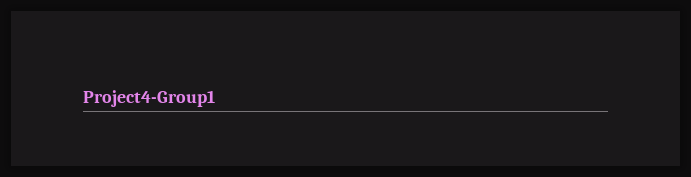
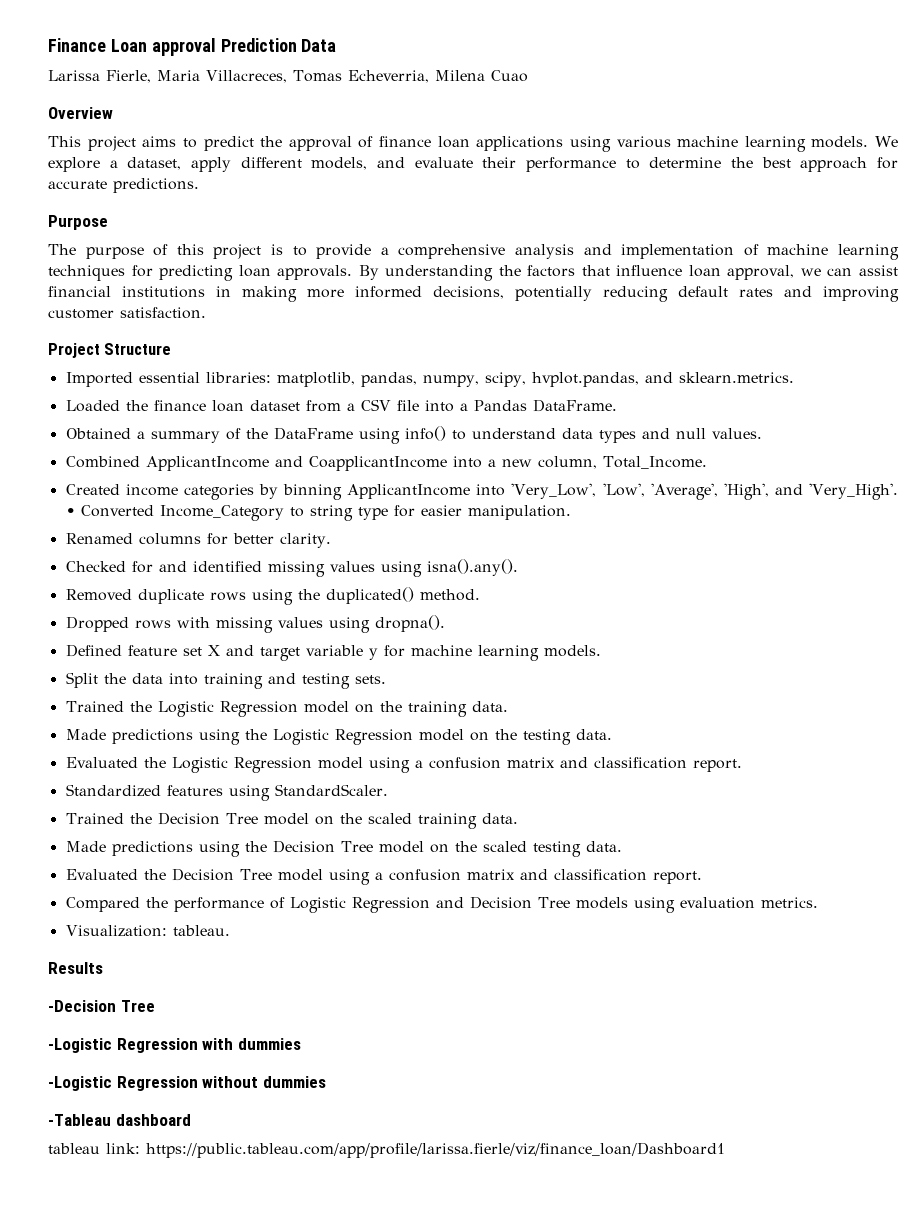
- Project4-Group1
+ Finance Loan approval Prediction Data
+ Larissa Fierle, Maria Villacreces, Tomas Echeverria, Milena Cuao
+ Overview
+ This project aims to predict the approval of finance loan applications using various machine learning models. We explore a dataset, apply different models, and evaluate their performance to determine the best approach for accurate predictions.
+ Purpose
+ The purpose of this project is to provide a comprehensive analysis and implementation of machine learning techniques for predicting loan approvals. By understanding the factors that influence loan approval, we can assist financial institutions in making more informed decisions, potentially reducing default rates and improving customer satisfaction.
+ Project Structure
+ Imported essential libraries: matplotlib, pandas, numpy, scipy, hvplot.pandas, and sklearn.metrics.
+ Loaded the finance loan dataset from a CSV file into a Pandas DataFrame.
+ Obtained a summary of the DataFrame using info() to understand data types and null values.
+ Combined ApplicantIncome and CoapplicantIncome into a new column, Total_Income.
+ Created income categories by binning ApplicantIncome into 'Very_Low', 'Low', 'Average', 'High', and 'Very_High'. • Converted Income_Category to string type for easier manipulation.
+ Renamed columns for better clarity.
+ Checked for and identified missing values using isna().any().
+ Removed duplicate rows using the duplicated() method.
+ Dropped rows with missing values using dropna().
+ Defined feature set X and target variable y for machine learning models.
+ Split the data into training and testing sets.
+ Trained the Logistic Regression model on the training data.
+ Made predictions using the Logistic Regression model on the testing data.
+ Evaluated the Logistic Regression model using a confusion matrix and classification report.
+ Standardized features using StandardScaler.
+ Trained the Decision Tree model on the scaled training data.
+ Made predictions using the Decision Tree model on the scaled testing data.
+ Evaluated the Decision Tree model using a confusion matrix and classification report.
+ Compared the performance of Logistic Regression and Decision Tree models using evaluation metrics.
+ Visualization: tableau.
+ Results
+ -Decision Tree
+ -Logistic Regression with dummies
+ -Logistic Regression without dummies
+ -Tableau dashboard
+ tableau link: https://public.tableau.com/app/profile/larissa.fierle/viz/finance_loan/Dashboard1

